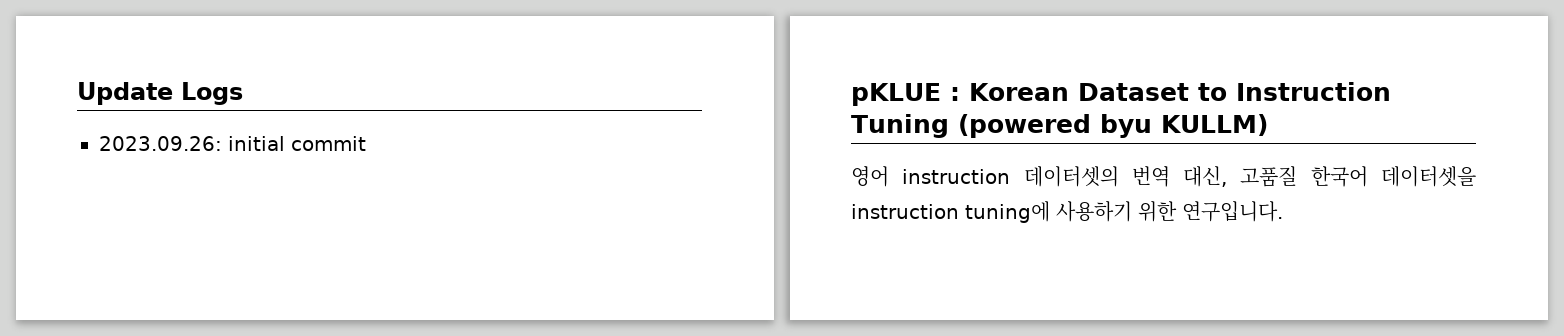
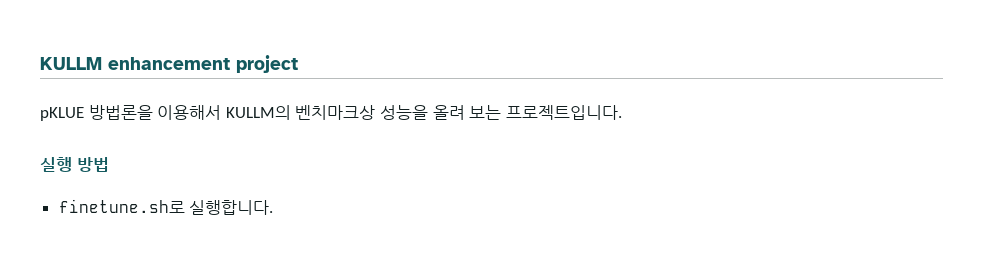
- Update Logs
- 2023.09.26: initial commit
- pKLUE : Korean Dataset to Instruction Tuning (powered byu KULLM)
- 영어 instruction 데이터셋의 번역 대신, 고품질 한국어 데이터셋을 instruction tuning에 사용하기 위한 연구입니다.
+ KULLM enhancement project
+ pKLUE 방법론을 이용해서 KULLM의 벤치마크상 성능을 올려 보는 프로젝트입니다.
+ 실행 방법
+ finetune.sh로 실행합니다.

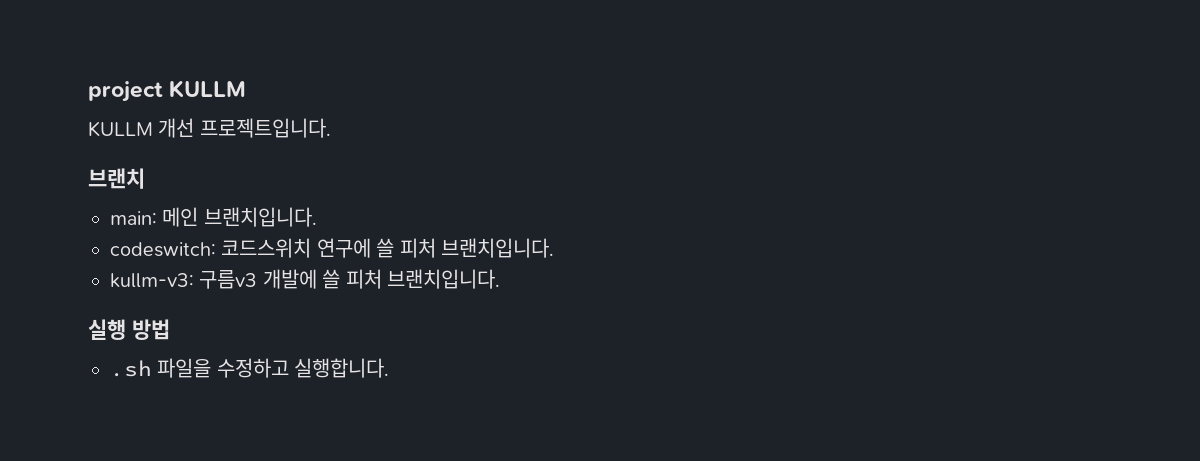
- KULLM enhancement project
- pKLUE 방법론을 이용해서 KULLM의 벤치마크상 성능을 올려 보는 프로젝트입니다.
+ project KULLM
+ KULLM 개선 프로젝트입니다.
+ 브랜치
+ main: 메인 브랜치입니다.
+ codeswitch: 코드스위치 연구에 쓸 피처 브랜치입니다.
+ kullm-v3: 구름v3 개발에 쓸 피처 브랜치입니다.
- finetune.sh로 실행합니다.
+ .sh 파일을 수정하고 실행합니다.

